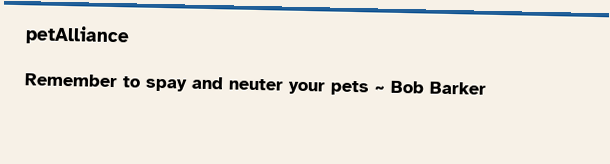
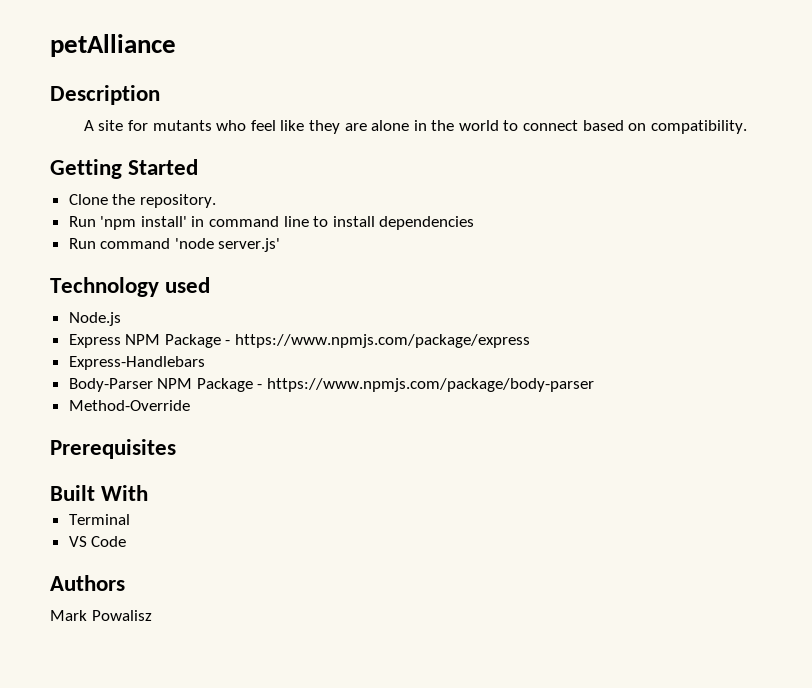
- Remember to spay and neuter your pets ~ Bob Barker
+ Description
+ A site for mutants who feel like they are alone in the world to connect based on compatibility.
+ Getting Started
+ Clone the repository.
+ Run 'npm install' in command line to install dependencies
+ Run command 'node server.js'
+ Technology used
+ Node.js
+ Express NPM Package - https://www.npmjs.com/package/express
+ Express-Handlebars
+ Body-Parser NPM Package - https://www.npmjs.com/package/body-parser
+ Method-Override
+ Prerequisites
+ Built With
+ Terminal
+ VS Code
+ Authors
+ Mark Powalisz

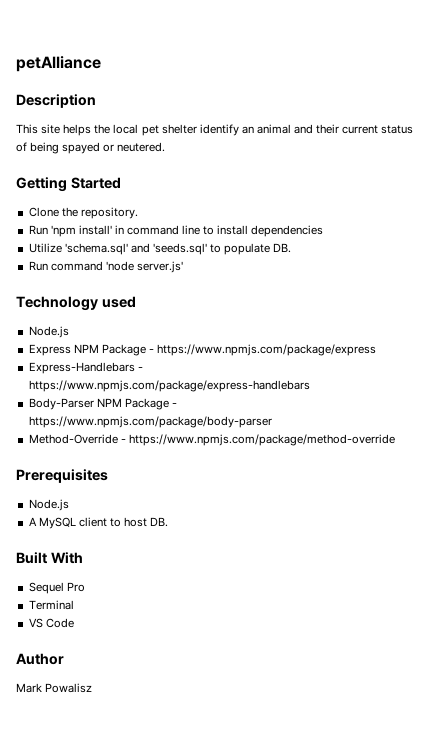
- A site for mutants who feel like they are alone in the world to connect based on compatibility.
+ This site helps the local pet shelter identify an animal and their current status of being spayed or neutered.
+ Utilize 'schema.sql' and 'seeds.sql' to populate DB.
- Express-Handlebars
+ Express-Handlebars - https://www.npmjs.com/package/express-handlebars
- Method-Override
+ Method-Override - https://www.npmjs.com/package/method-override
  Prerequisites
+ Node.js
+ A MySQL client to host DB.
+ Sequel Pro
- Authors
+ Author

